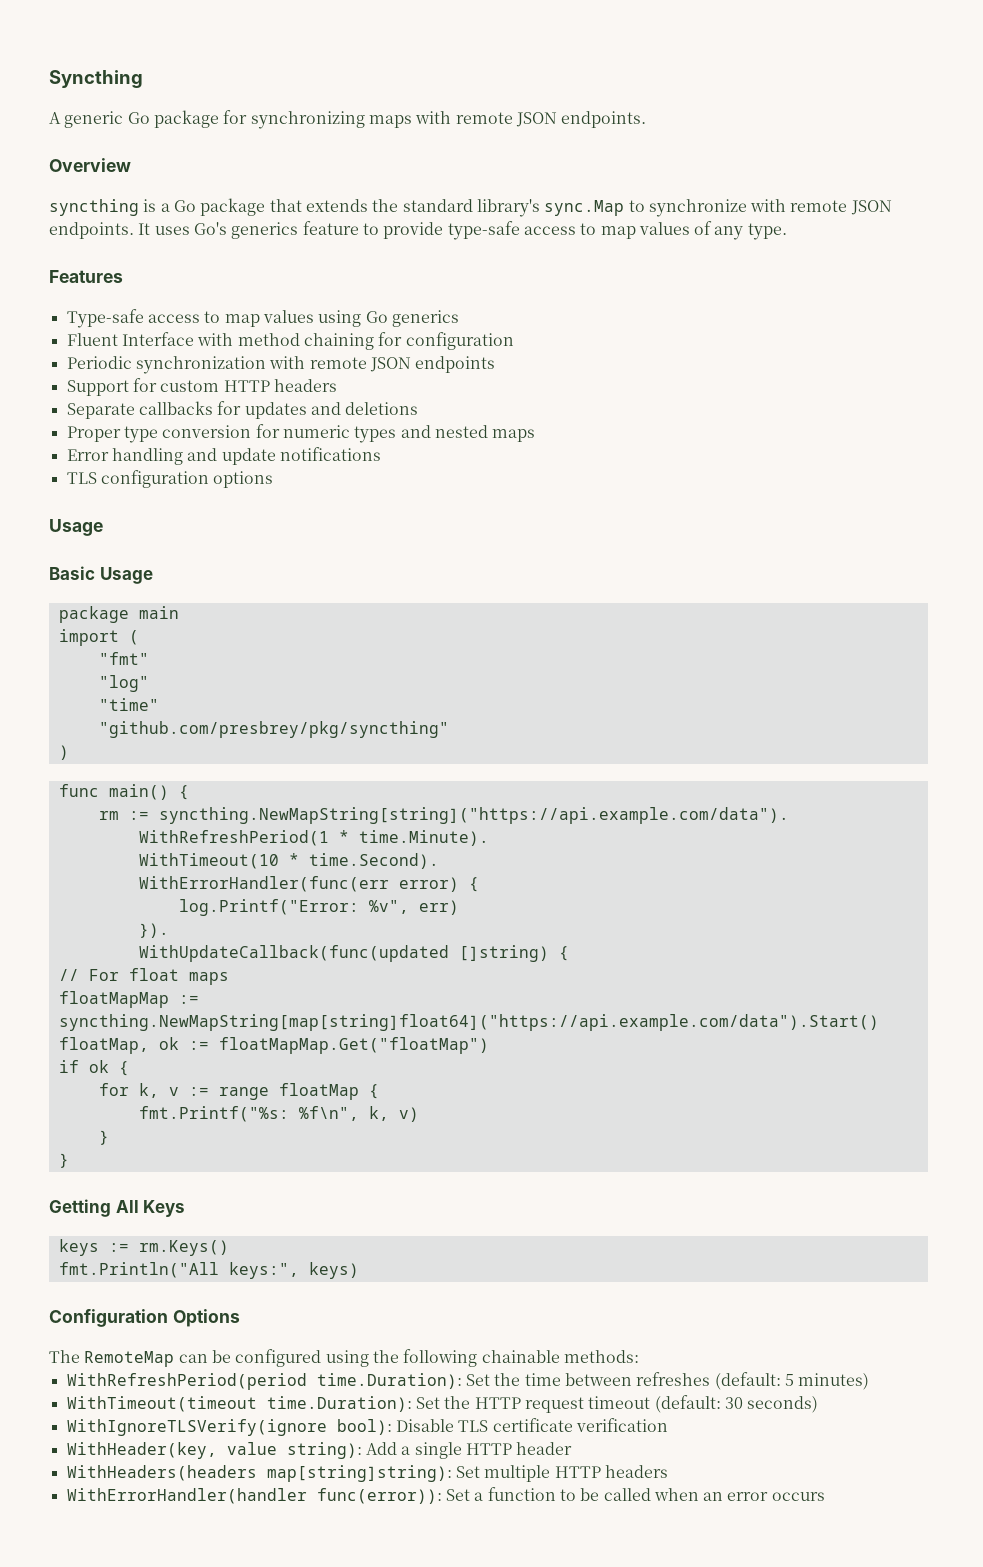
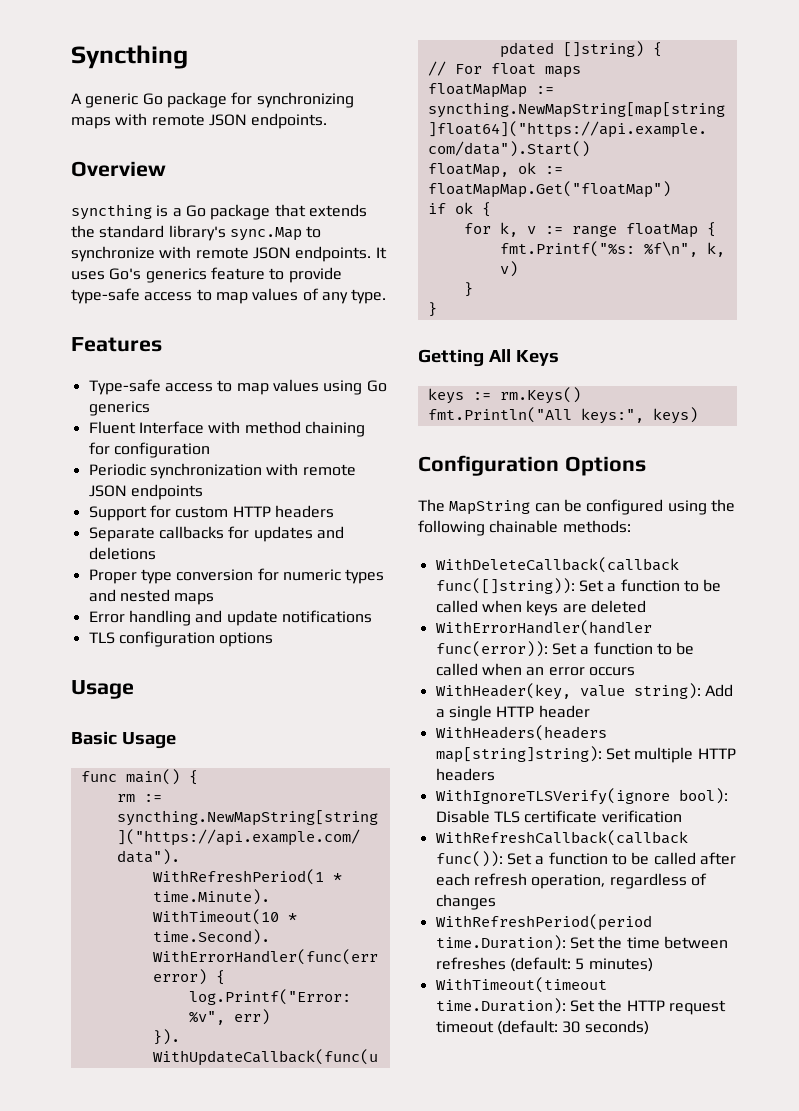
- package main
- import (
- "fmt"
- "log"
- "time"
- "github.com/presbrey/pkg/syncthing"
- )
- The RemoteMap can be configured using the following chainable methods:
+ The MapString can be configured using the following chainable methods:
+ WithDeleteCallback(callback func([]string)): Set a function to be called when keys are deleted
+ WithErrorHandler(handler func(error)): Set a function to be called when an error occurs
+ WithHeader(key, value string): Add a single HTTP header
+ WithHeaders(headers map[string]string): Set multiple HTTP headers
+ WithIgnoreTLSVerify(ignore bool): Disable TLS certificate verification
+ WithRefreshCallback(callback func()): Set a function to be called after each refresh operation, regardless of changes
- WithIgnoreTLSVerify(ignore bool): Disable TLS certificate verification
- WithHeader(key, value string): Add a single HTTP header
- WithHeaders(headers map[string]string): Set multiple HTTP headers
- WithErrorHandler(handler func(error)): Set a function to be called when an error occurs

